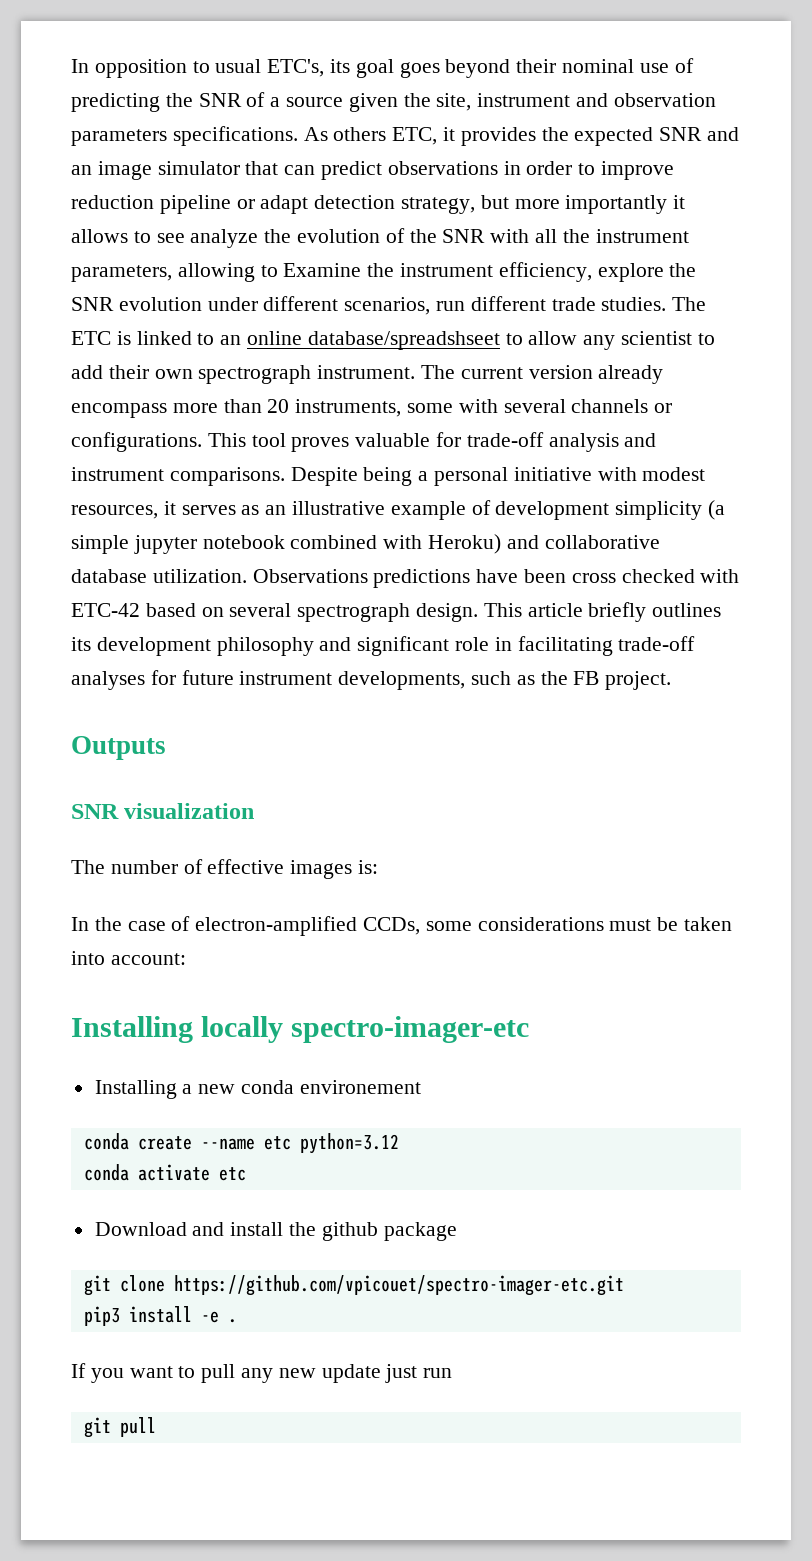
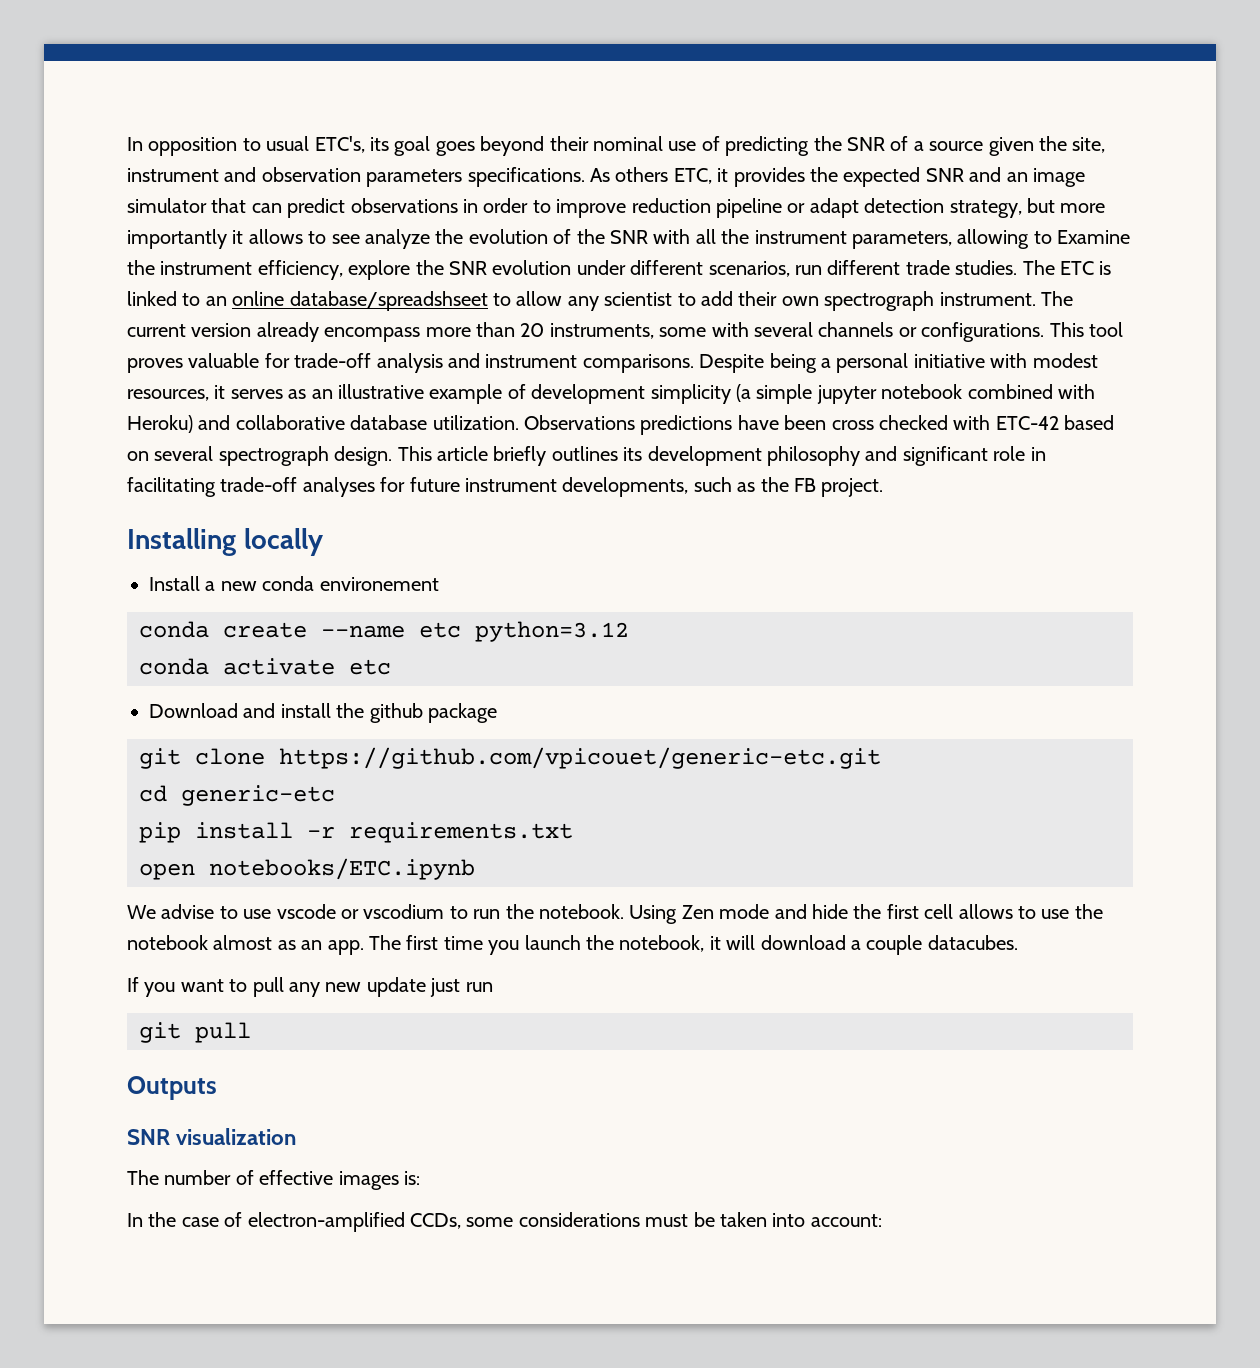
+ Installing locally
+ Install a new conda environement
+ conda create --name etc python=3.12
+ conda activate etc
+ Download and install the github package
+ git clone https://github.com/vpicouet/generic-etc.git
+ cd generic-etc
+ pip install -r requirements.txt
+ open notebooks/ETC.ipynb
+ We advise to use vscode or vscodium to run the notebook. Using Zen mode and hide the first cell allows to use the notebook almost as an app. The first time you launch the notebook, it will download a couple datacubes.
+ If you want to pull any new update just run
+ git pull
- Installing locally spectro-imager-etc
- Installing a new conda environement
- conda create --name etc python=3.12
- conda activate etc
- Download and install the github package
- git clone https://github.com/vpicouet/spectro-imager-etc.git
- pip3 install -e .
- If you want to pull any new update just run
- git pull

